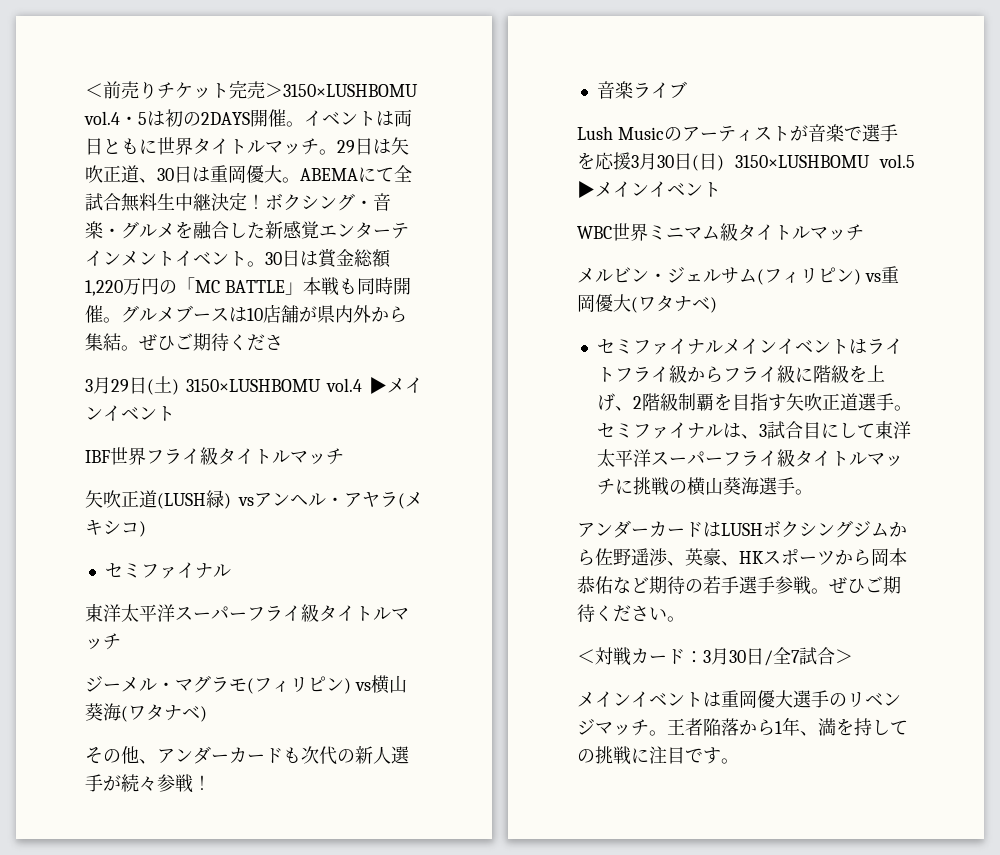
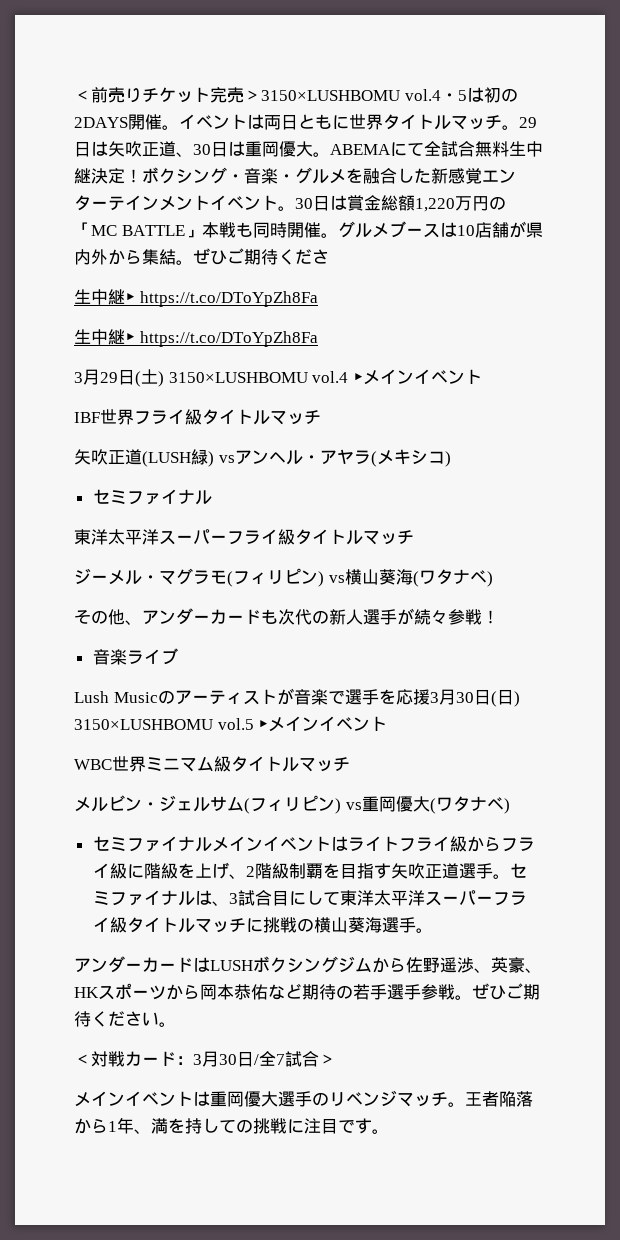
  グルメブースは10店舗が県内外から集結。ぜひご期待くださ
+ 生中継▶ https://t.co/DToYpZh8Fa
+ 生中継▶ https://t.co/DToYpZh8Fa

